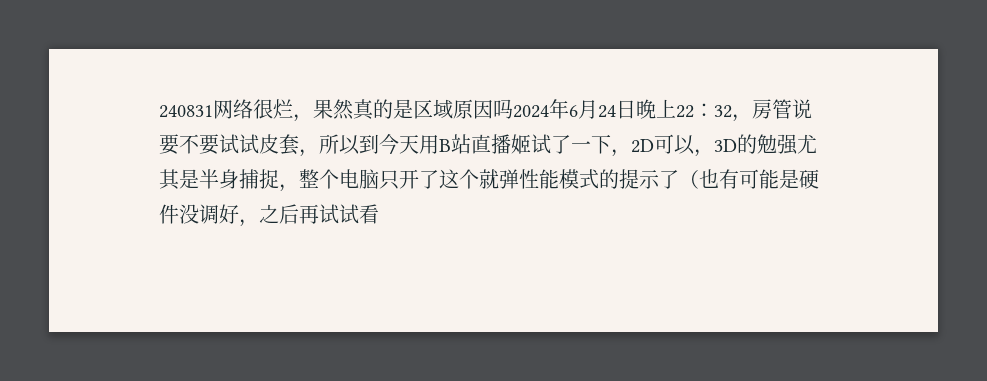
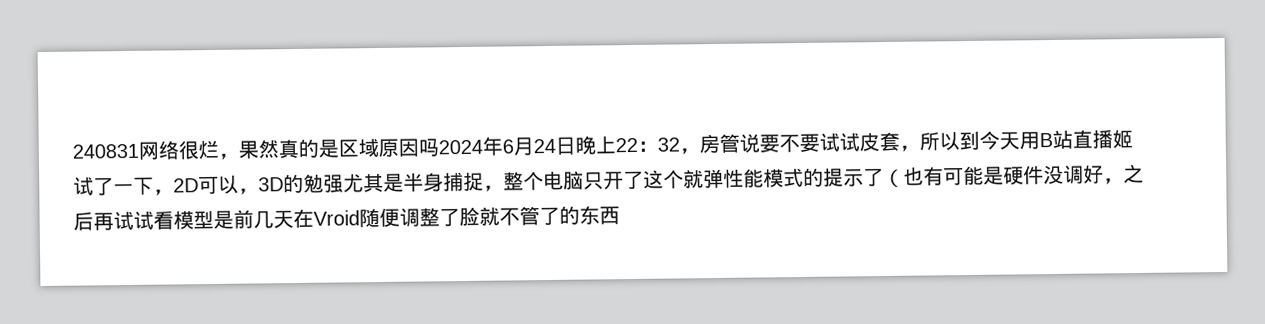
- 240831网络很烂，果然真的是区域原因吗2024年6月24日晚上22：32，房管说要不要试试皮套，所以到今天用B站直播姬试了一下，2D可以，3D的勉强尤其是半身捕捉，整个电脑只开了这个就弹性能模式的提示了（也有可能是硬件没调好，之后再试试看
+ 240831网络很烂，果然真的是区域原因吗2024年6月24日晚上22：32，房管说要不要试试皮套，所以到今天用B站直播姬试了一下，2D可以，3D的勉强尤其是半身捕捉，整个电脑只开了这个就弹性能模式的提示了（也有可能是硬件没调好，之后再试试看模型是前几天在Vroid随便调整了脸就不管了的东西

